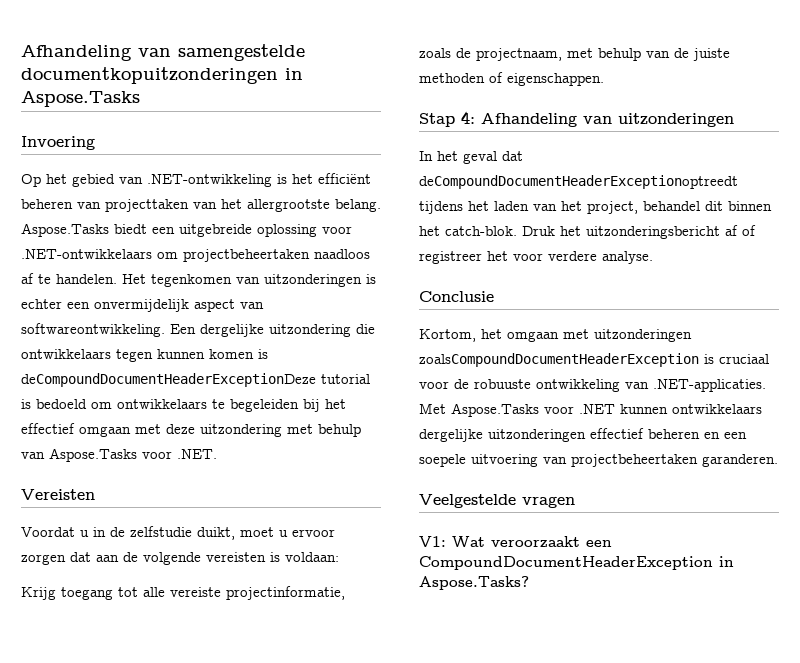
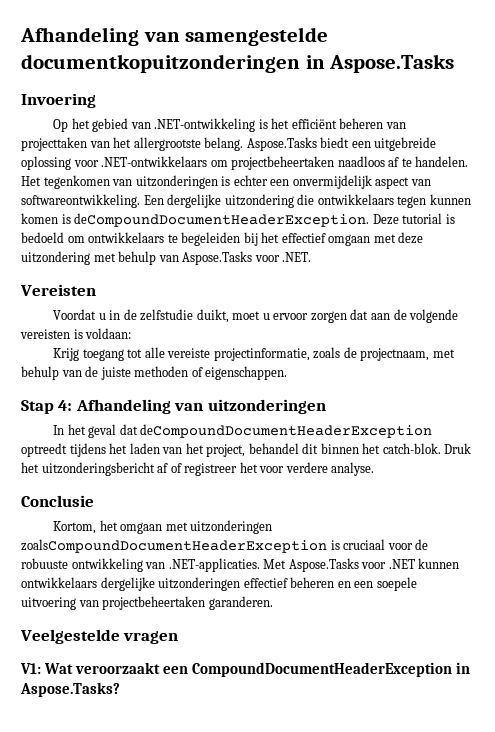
- Een dergelijke uitzondering die ontwikkelaars tegen kunnen komen is deCompoundDocumentHeaderExceptionDeze tutorial is bedoeld om ontwikkelaars te begeleiden bij het effectief omgaan met deze uitzondering met behulp van Aspose.Tasks voor .NET.
+ Een dergelijke uitzondering die ontwikkelaars tegen kunnen komen is deCompoundDocumentHeaderException. Deze tutorial is bedoeld om ontwikkelaars te begeleiden bij het effectief omgaan met deze uitzondering met behulp van Aspose.Tasks voor .NET.
- In het geval dat deCompoundDocumentHeaderExceptionoptreedt tijdens het laden van het project, behandel dit binnen het catch-blok.
+ In het geval dat deCompoundDocumentHeaderException optreedt tijdens het laden van het project, behandel dit binnen het catch-blok.

